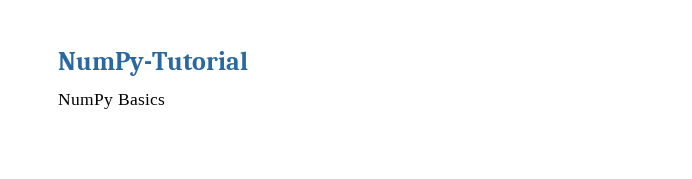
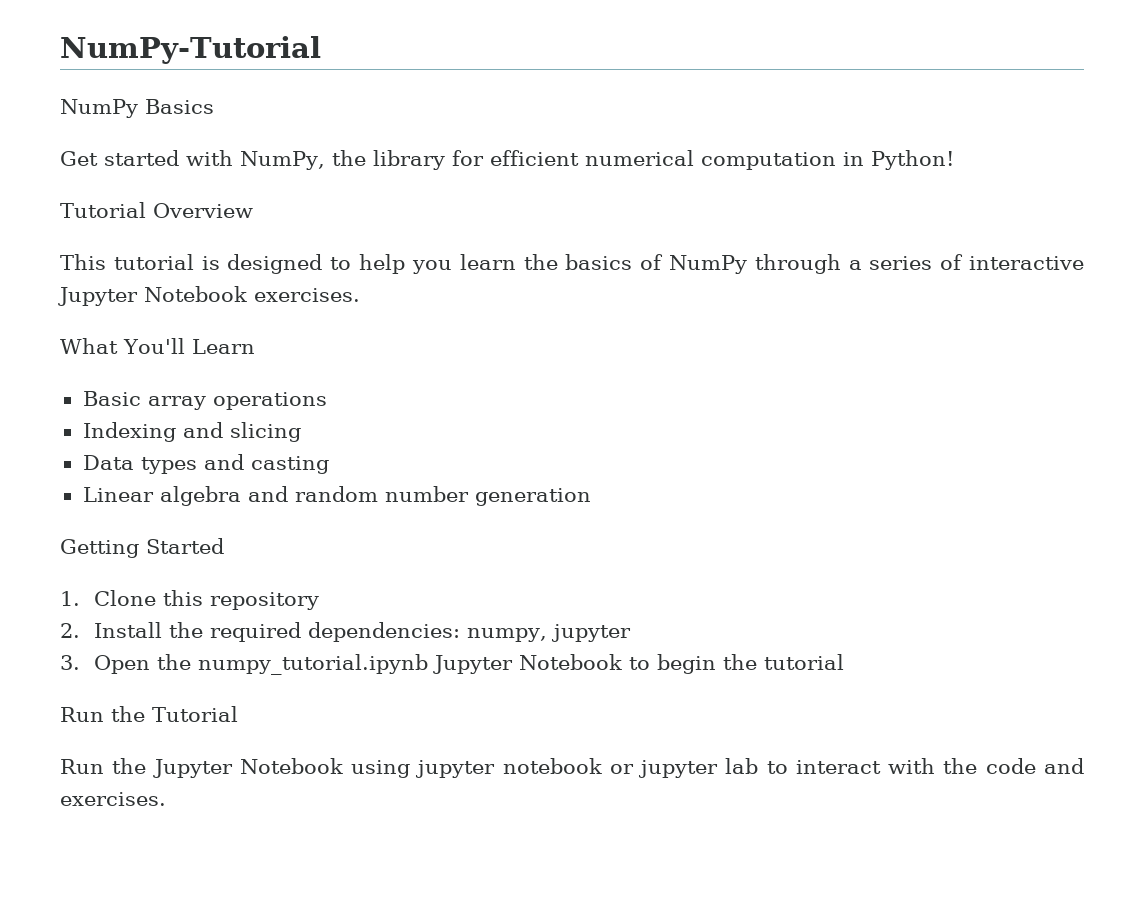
+ Get started with NumPy, the library for efficient numerical computation in Python!
+ Tutorial Overview
+ This tutorial is designed to help you learn the basics of NumPy through a series of interactive Jupyter Notebook exercises.
+ What You'll Learn
+ Basic array operations
+ Indexing and slicing
+ Data types and casting
+ Linear algebra and random number generation
+ Getting Started
+ 1. Clone this repository
+ 2. Install the required dependencies: numpy, jupyter
+ 3. Open the numpy_tutorial.ipynb Jupyter Notebook to begin the tutorial
+ Run the Tutorial
+ Run the Jupyter Notebook using jupyter notebook or jupyter lab to interact with the code and exercises.

